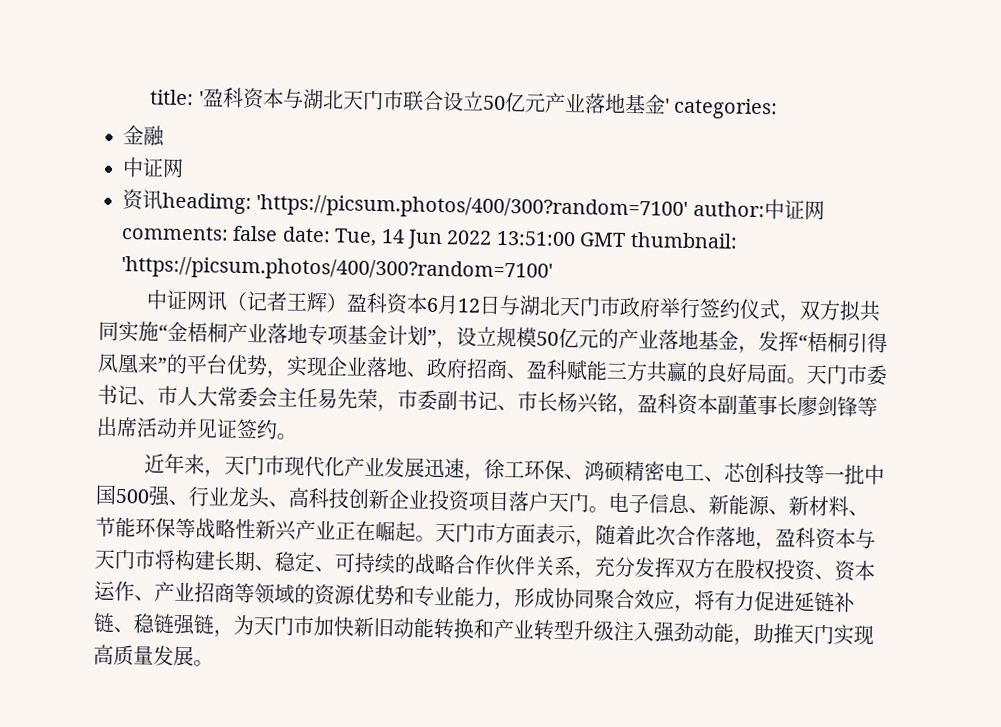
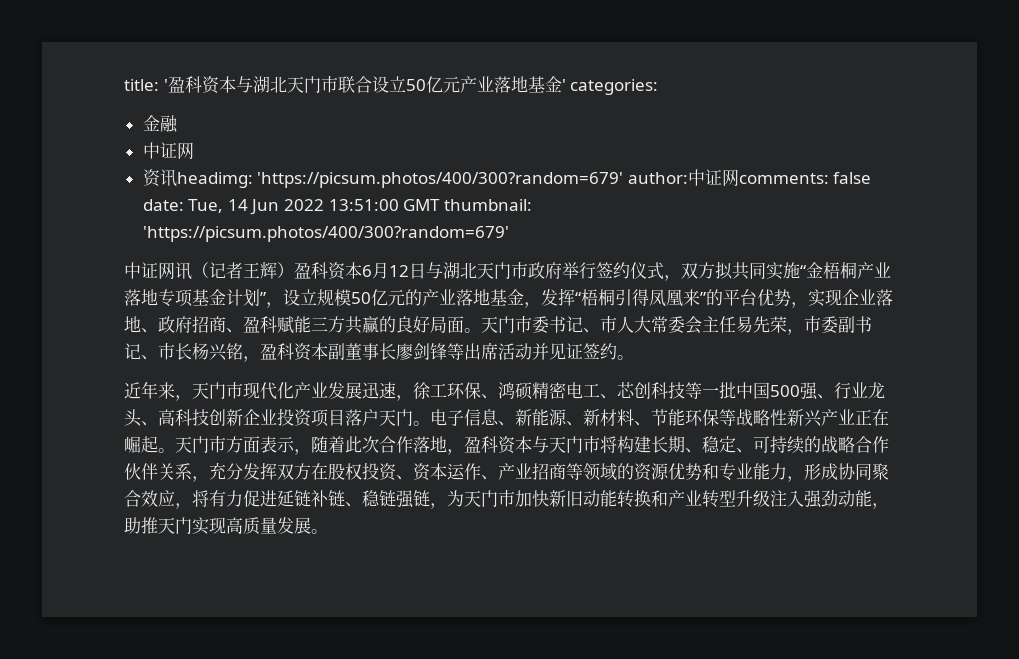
- 资讯headimg: 'https://picsum.photos/400/300?random=7100' author:中证网comments: false date: Tue, 14 Jun 2022 13:51:00 GMT thumbnail: 'https://picsum.photos/400/300?random=7100'
+ 资讯headimg: 'https://picsum.photos/400/300?random=679' author:中证网comments: false date: Tue, 14 Jun 2022 13:51:00 GMT thumbnail: 'https://picsum.photos/400/300?random=679'

